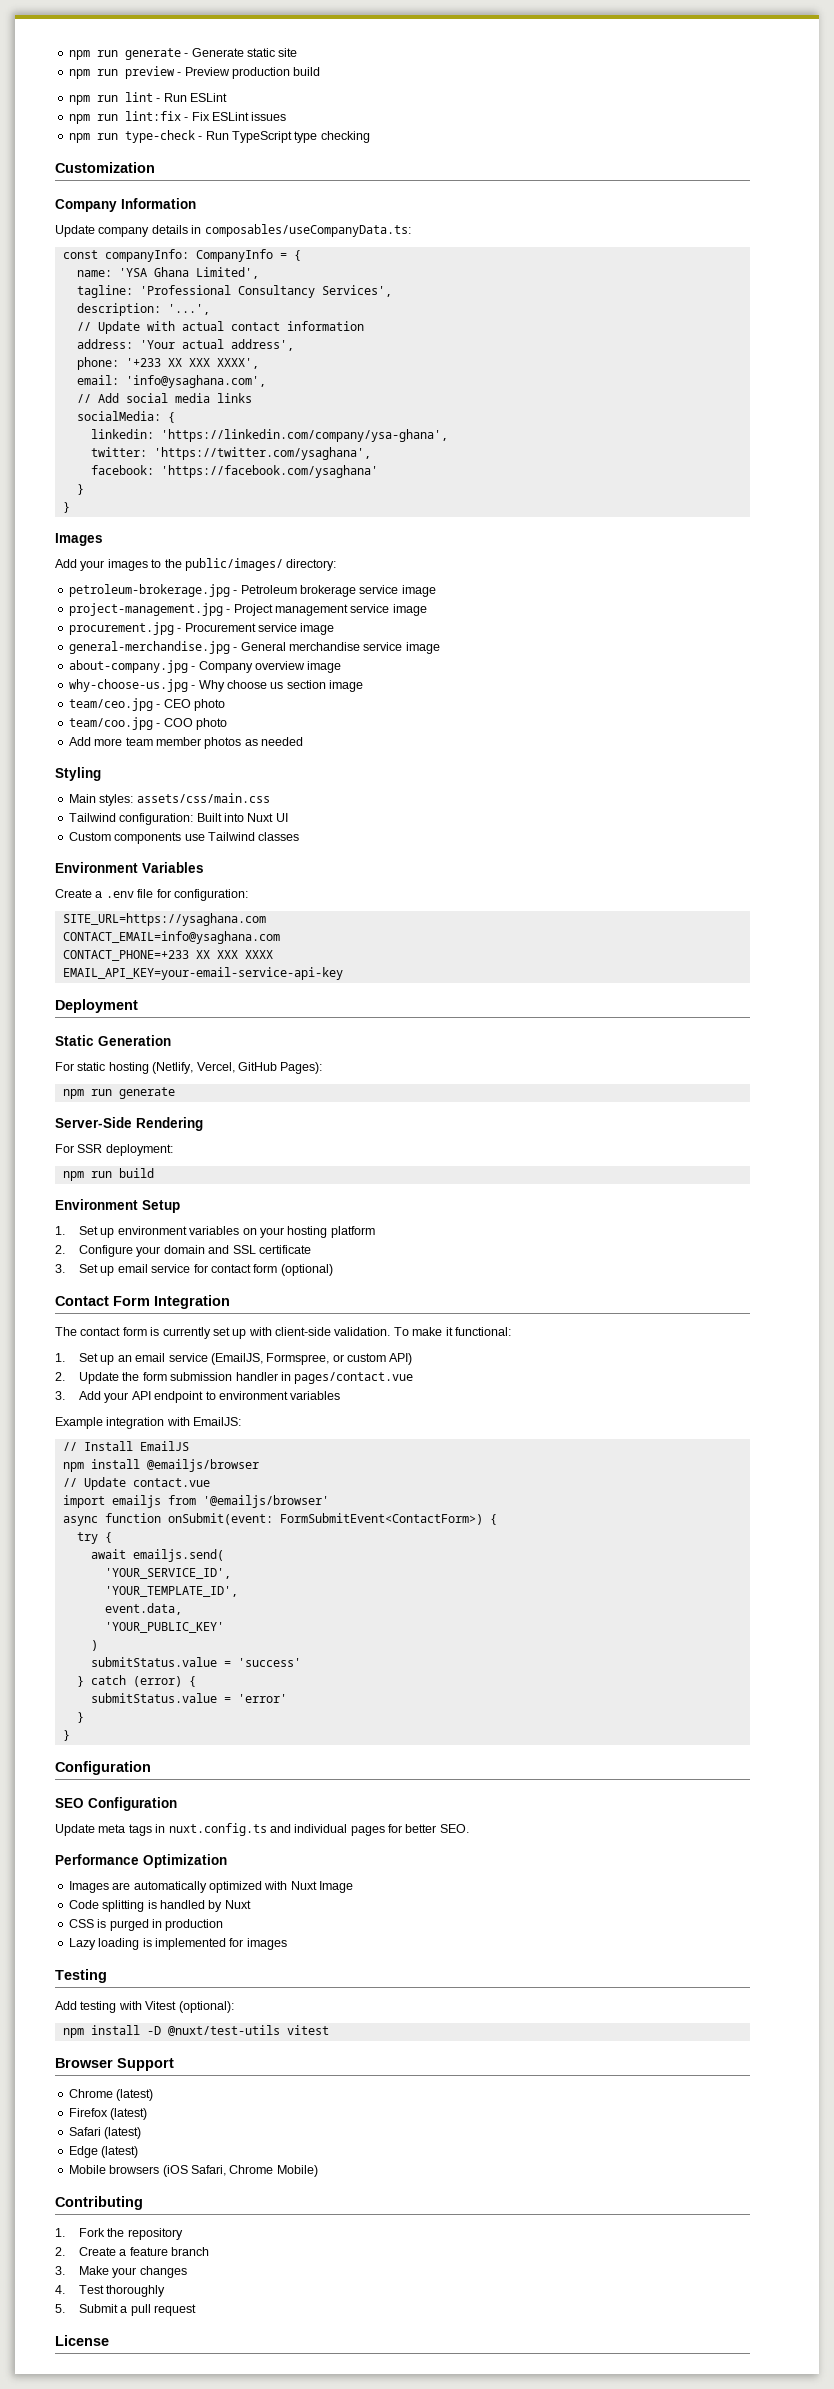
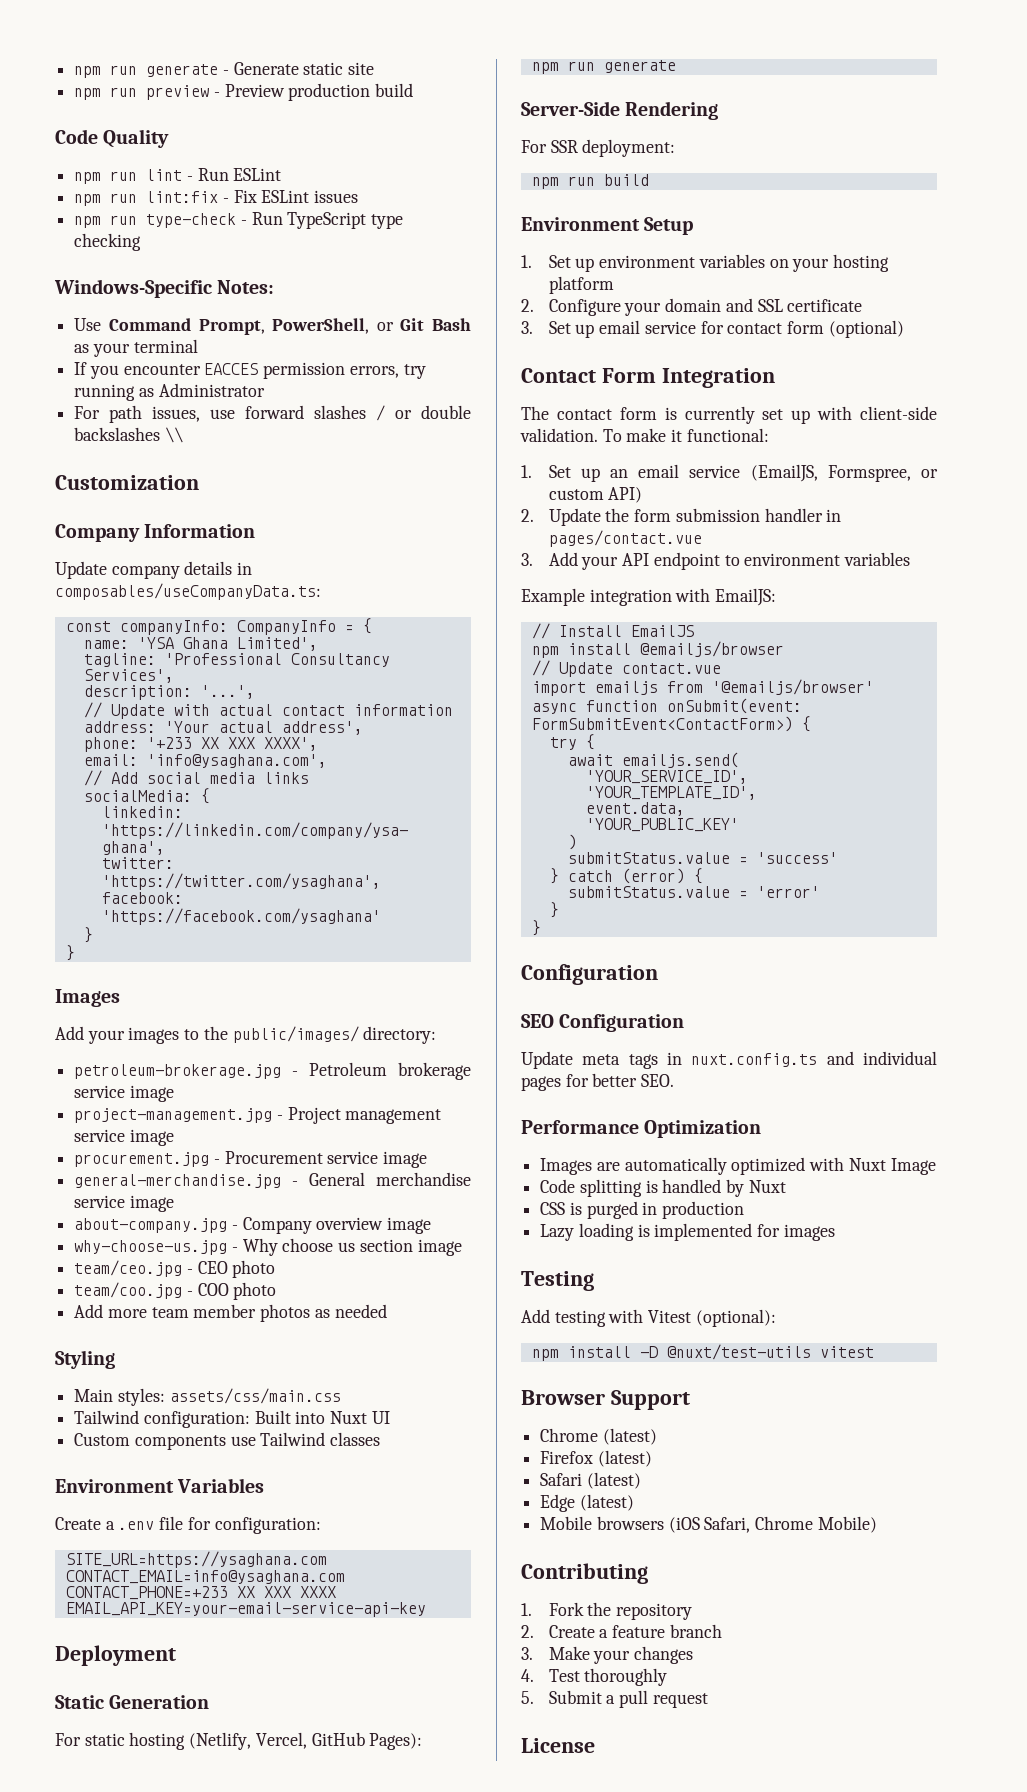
+ Code Quality
+ Windows-Specific Notes:
+ Use Command Prompt, PowerShell, or Git Bash as your terminal
+ If you encounter EACCES permission errors, try running as Administrator
+ For path issues, use forward slashes / or double backslashes \\

